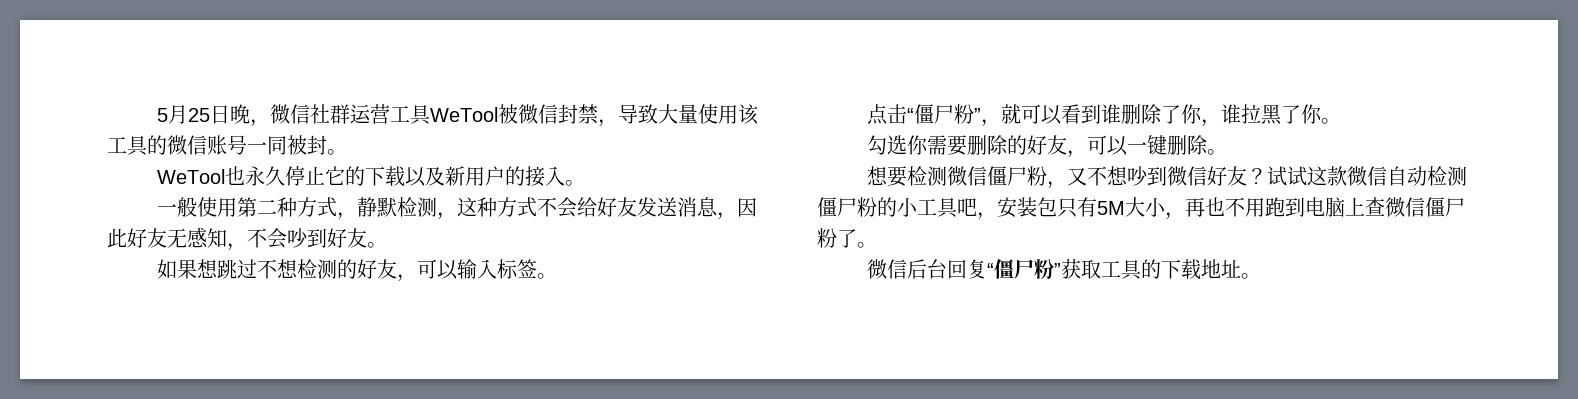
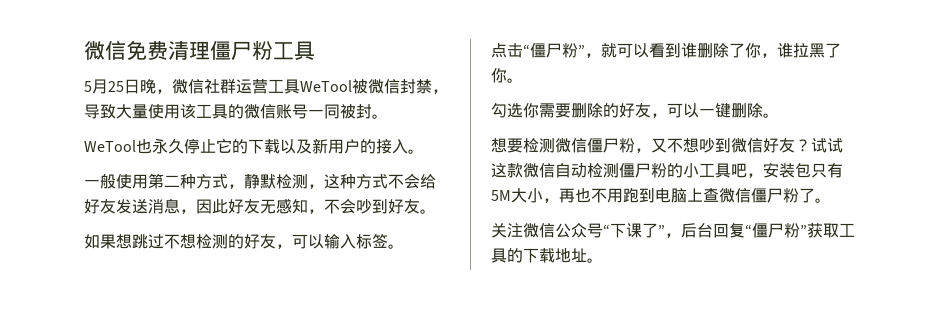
+ 微信免费清理僵尸粉工具
- 微信后台回复“僵尸粉”获取工具的下载地址。
+ 关注微信公众号“下课了”，后台回复“僵尸粉”获取工具的下载地址。

